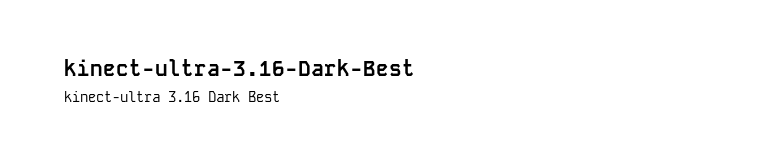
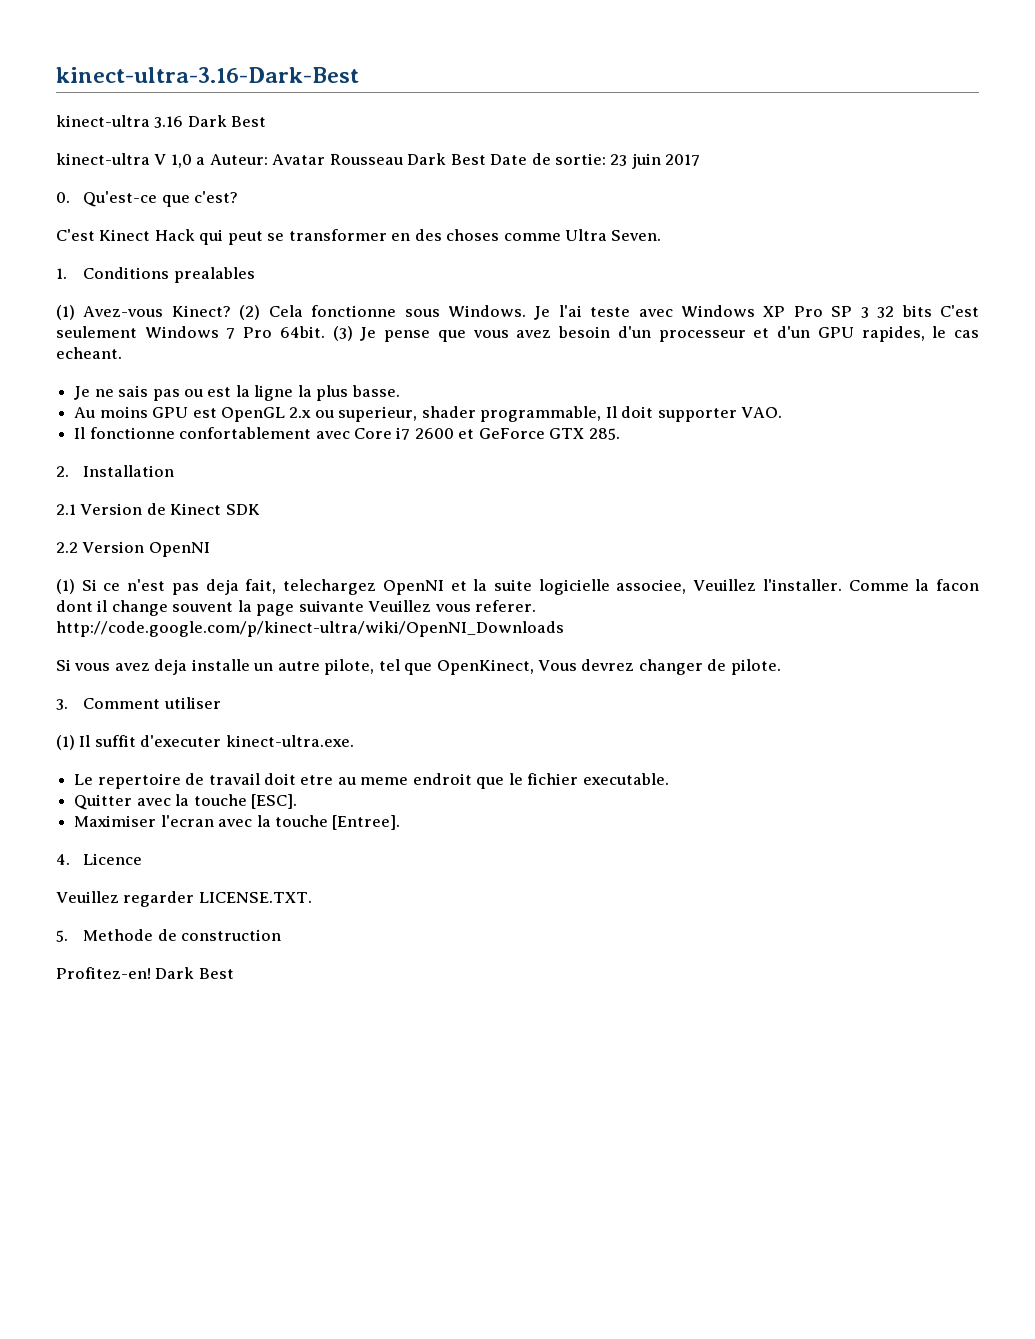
+ kinect-ultra V 1,0 a Auteur: Avatar Rousseau Dark Best Date de sortie: 23 juin 2017
+ 0. Qu'est-ce que c'est?
+ C'est Kinect Hack qui peut se transformer en des choses comme Ultra Seven.
+ 1. Conditions prealables
+ (1) Avez-vous Kinect? (2) Cela fonctionne sous Windows. Je l'ai teste avec Windows XP Pro SP 3 32 bits C'est seulement Windows 7 Pro 64bit. (3) Je pense que vous avez besoin d'un processeur et d'un GPU rapides, le cas echeant.
+ Je ne sais pas ou est la ligne la plus basse.
+ Au moins GPU est OpenGL 2.x ou superieur, shader programmable, Il doit supporter VAO.
+ Il fonctionne confortablement avec Core i7 2600 et GeForce GTX 285.
+ 2. Installation
+ 2.1 Version de Kinect SDK
+ 2.2 Version OpenNI
+ (1) Si ce n'est pas deja fait, telechargez OpenNI et la suite logicielle associee, Veuillez l'installer. Comme la facon dont il change souvent la page suivante Veuillez vous referer. http://code.google.com/p/kinect-ultra/wiki/OpenNI_Downloads
+ Si vous avez deja installe un autre pilote, tel que OpenKinect, Vous devrez changer de pilote.
+ 3. Comment utiliser
+ (1) Il suffit d'executer kinect-ultra.exe.
+ Le repertoire de travail doit etre au meme endroit que le fichier executable.
+ Quitter avec la touche [ESC].
+ Maximiser l'ecran avec la touche [Entree].
+ 4. Licence
+ Veuillez regarder LICENSE.TXT.
+ 5. Methode de construction
+ Profitez-en! Dark Best

